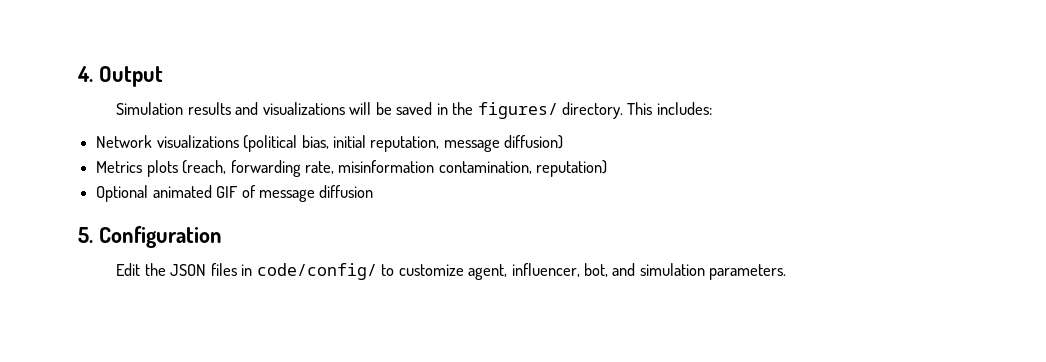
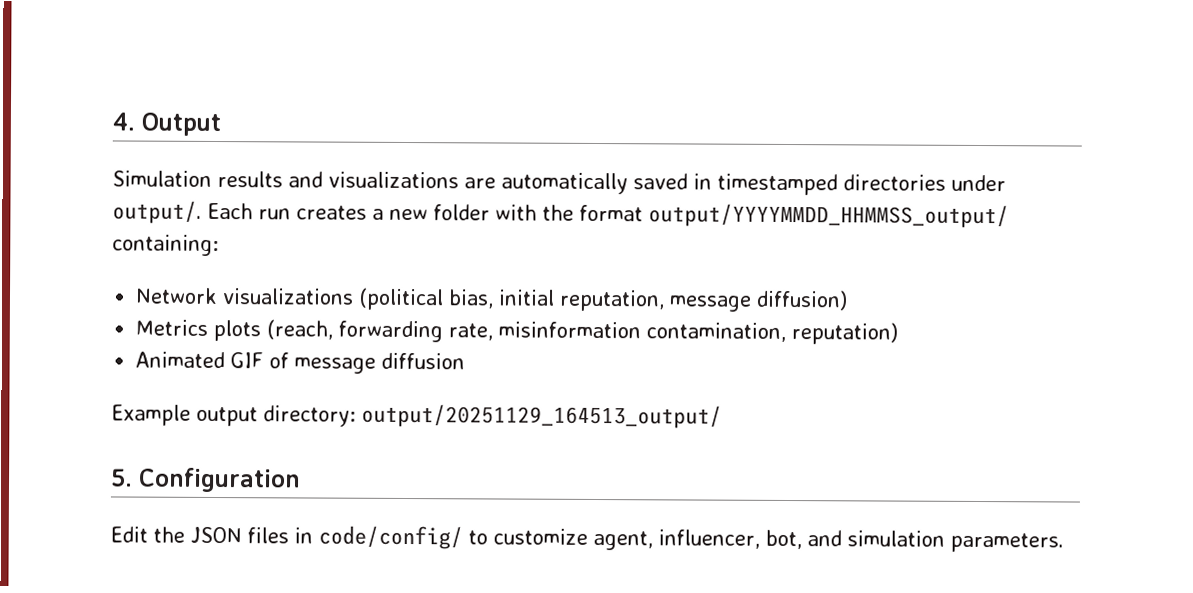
- Simulation results and visualizations will be saved in the figures/ directory. This includes:
+ Simulation results and visualizations are automatically saved in timestamped directories under output/. Each run creates a new folder with the format output/YYYYMMDD_HHMMSS_output/ containing:
- Optional animated GIF of message diffusion
+ Animated GIF of message diffusion
+ Example output directory: output/20251129_164513_output/

